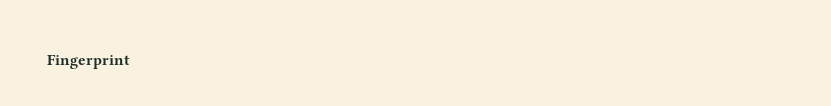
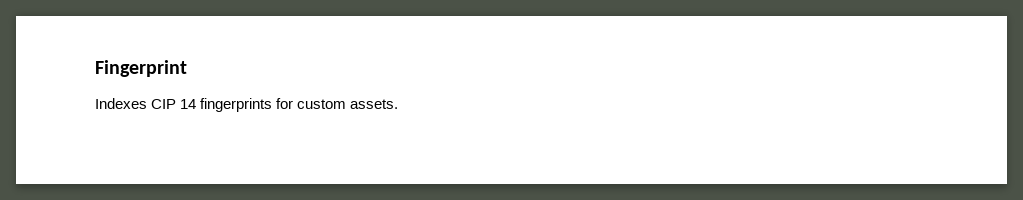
+ Indexes CIP 14 fingerprints for custom assets.

